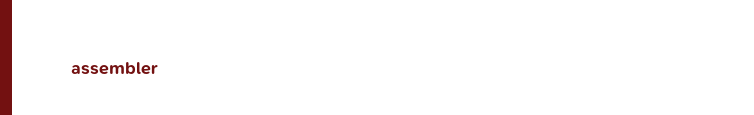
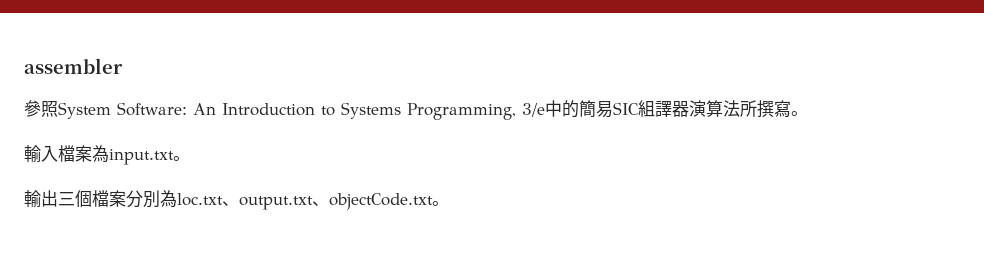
+ 參照System Software: An Introduction to Systems Programming, 3/e中的簡易SIC組譯器演算法所撰寫。
+ 輸入檔案為input.txt。
+ 輸出三個檔案分別為loc.txt、output.txt、objectCode.txt。

